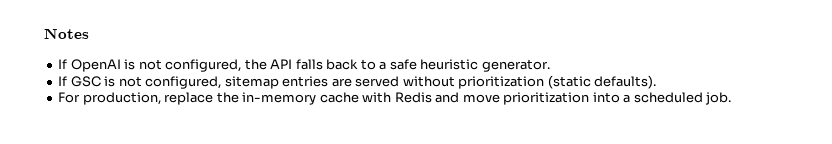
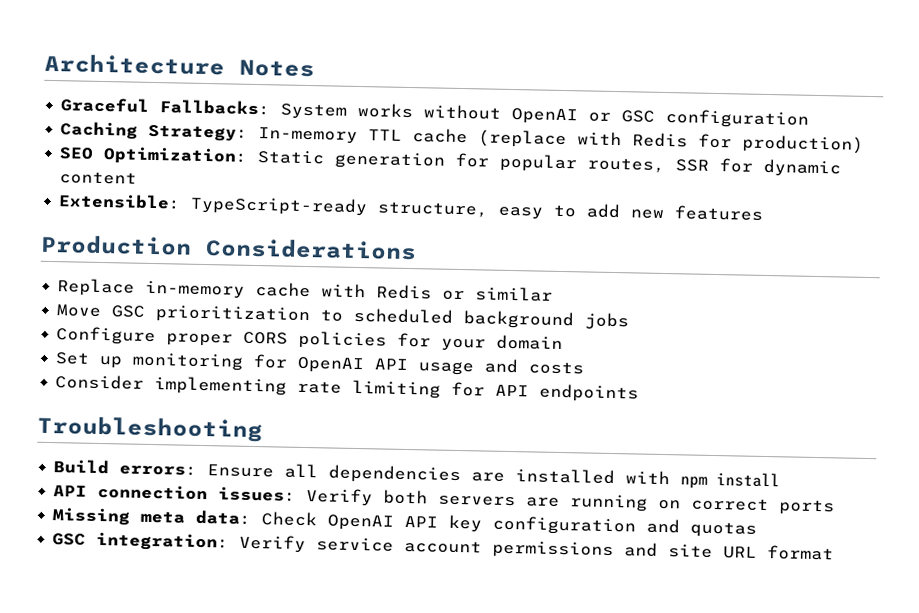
- Notes
+ Architecture Notes
- If OpenAI is not configured, the API falls back to a safe heuristic generator.
- If GSC is not configured, sitemap entries are served without prioritization (static defaults).
- For production, replace the in-memory cache with Redis and move prioritization into a scheduled job.
+ Graceful Fallbacks: System works without OpenAI or GSC configuration
+ Caching Strategy: In-memory TTL cache (replace with Redis for production)
+ SEO Optimization: Static generation for popular routes, SSR for dynamic content
+ Extensible: TypeScript-ready structure, easy to add new features
+ Production Considerations
+ Replace in-memory cache with Redis or similar
+ Move GSC prioritization to scheduled background jobs
+ Configure proper CORS policies for your domain
+ Set up monitoring for OpenAI API usage and costs
+ Consider implementing rate limiting for API endpoints
+ Troubleshooting
+ Build errors: Ensure all dependencies are installed with npm install
+ API connection issues: Verify both servers are running on correct ports
+ Missing meta data: Check OpenAI API key configuration and quotas
+ GSC integration: Verify service account permissions and site URL format

